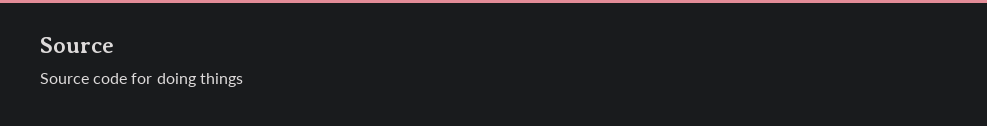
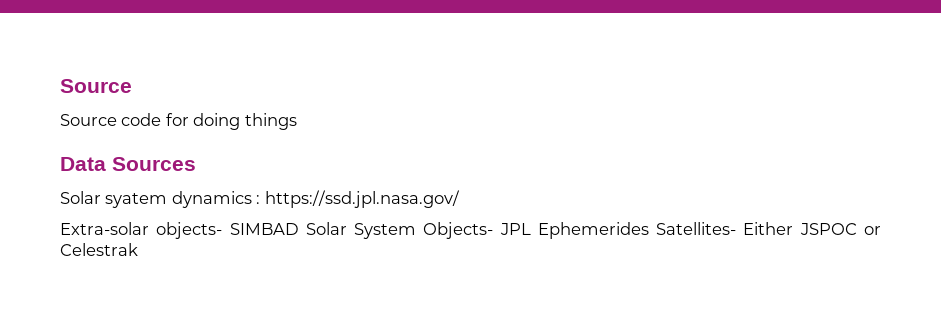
+ Data Sources
+ Solar syatem dynamics : https://ssd.jpl.nasa.gov/
+ Extra-solar objects- SIMBAD Solar System Objects- JPL Ephemerides Satellites- Either JSPOC or Celestrak

